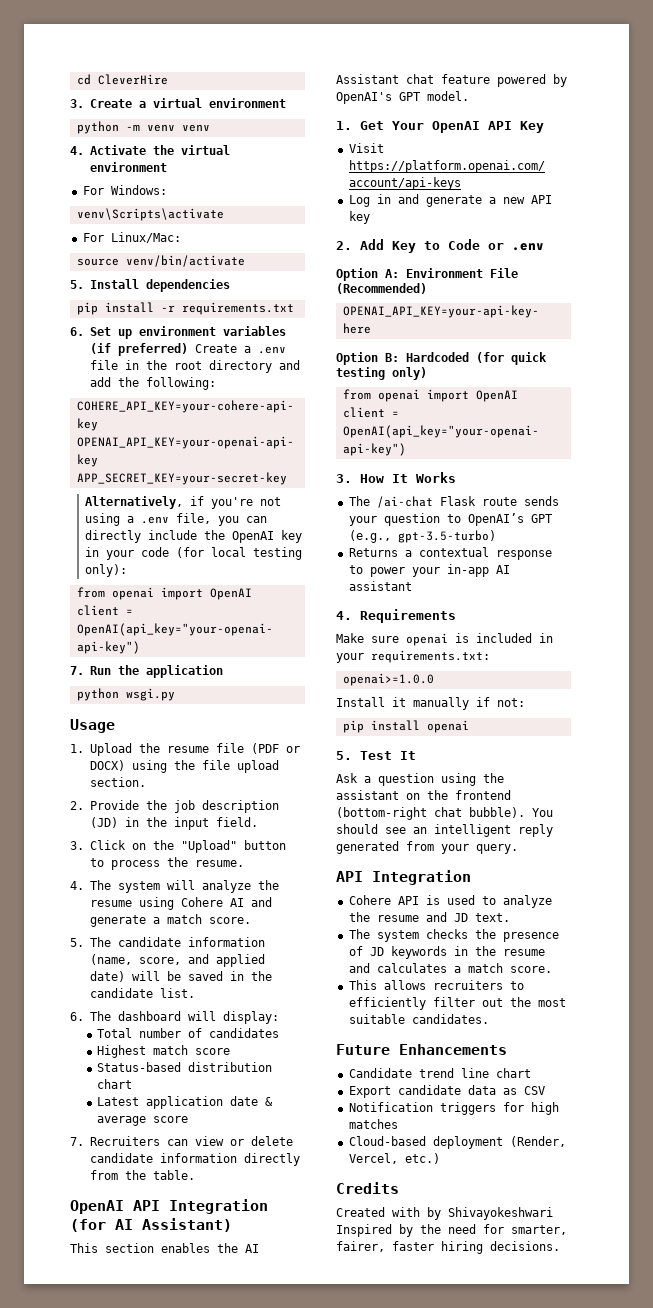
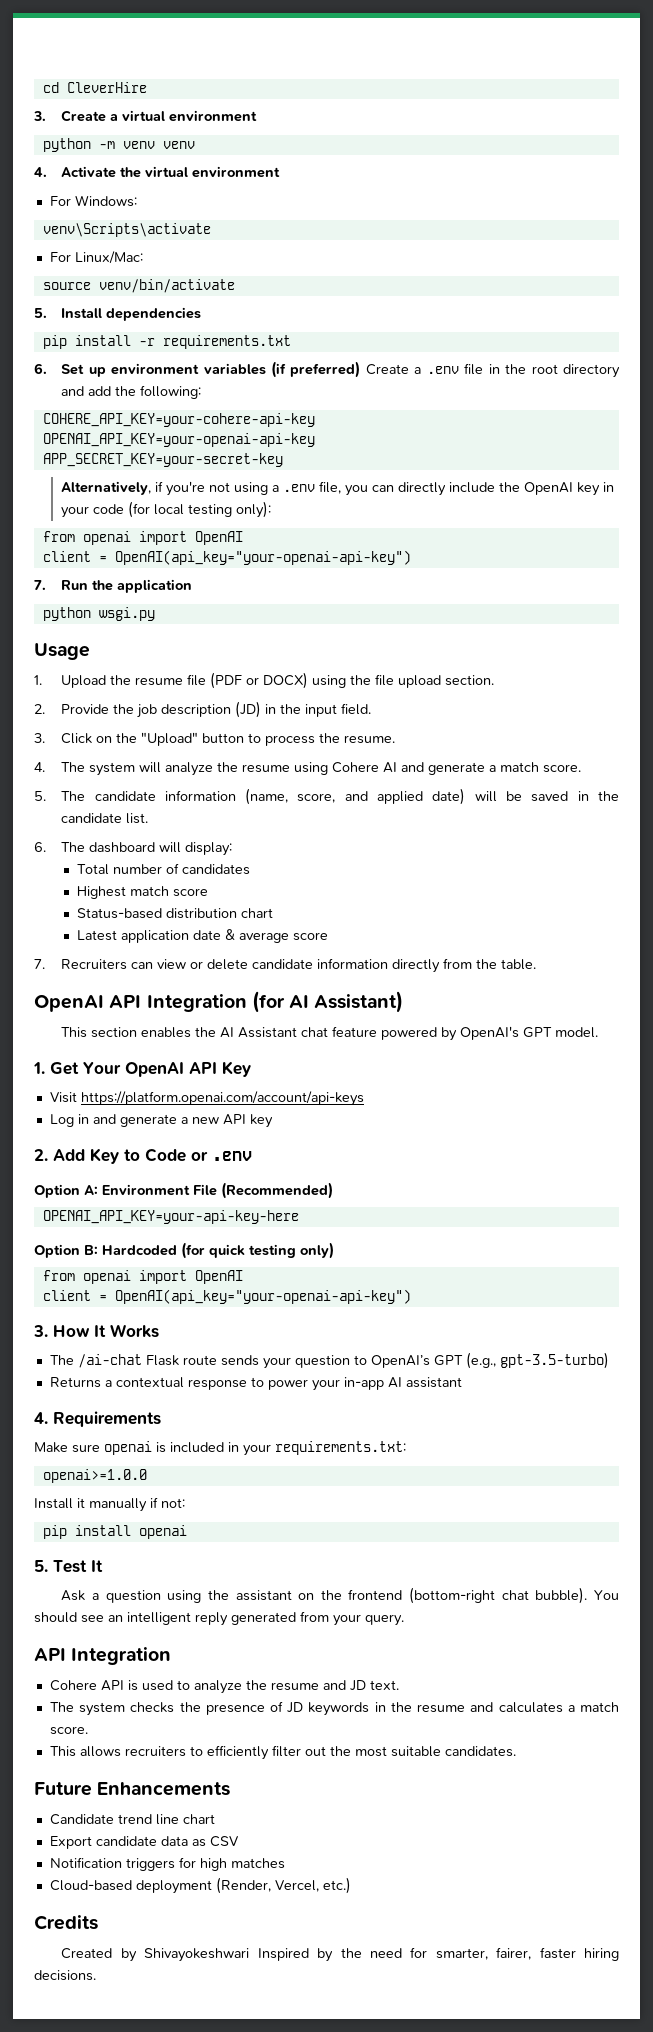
- Created with by Shivayokeshwari Inspired by the need for smarter, fairer, faster hiring decisions.
+ Created by Shivayokeshwari Inspired by the need for smarter, fairer, faster hiring decisions.

